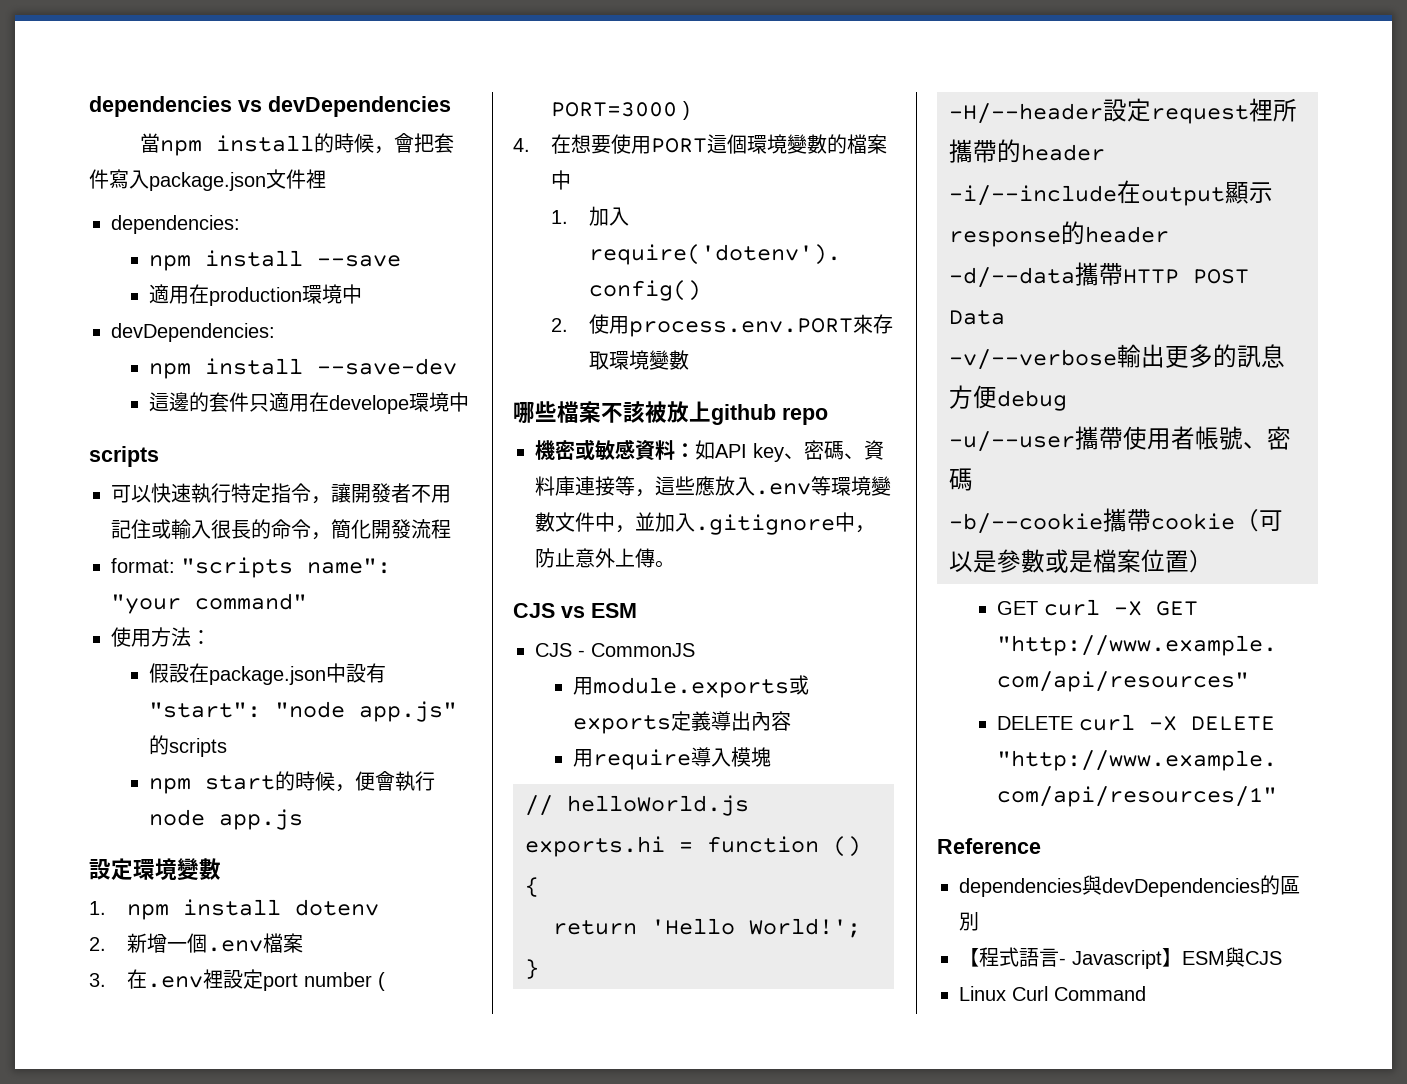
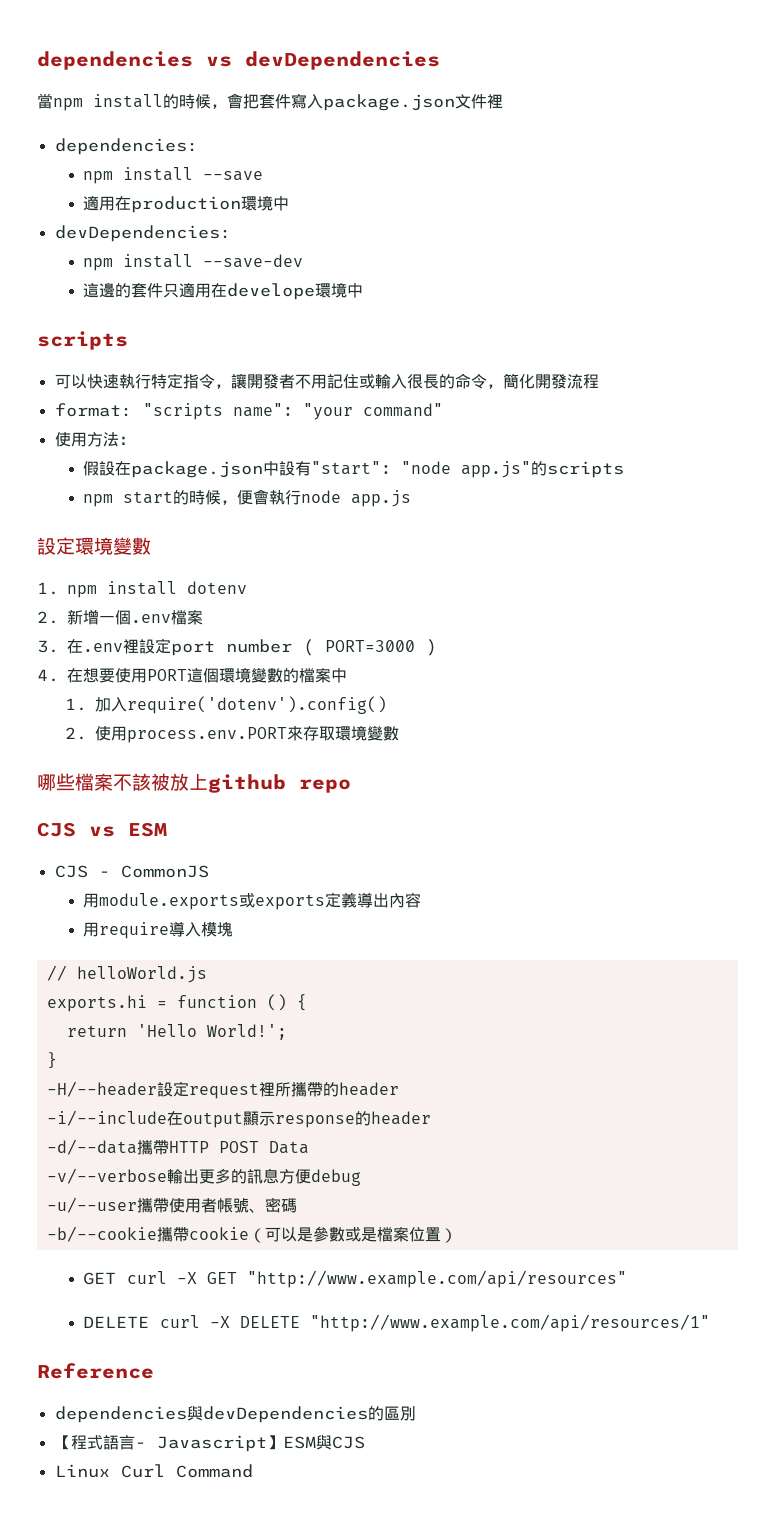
- 機密或敏感資料：如API key、密碼、資料庫連接等，這些應放入.env等環境變數文件中，並加入.gitignore中，防止意外上傳。

